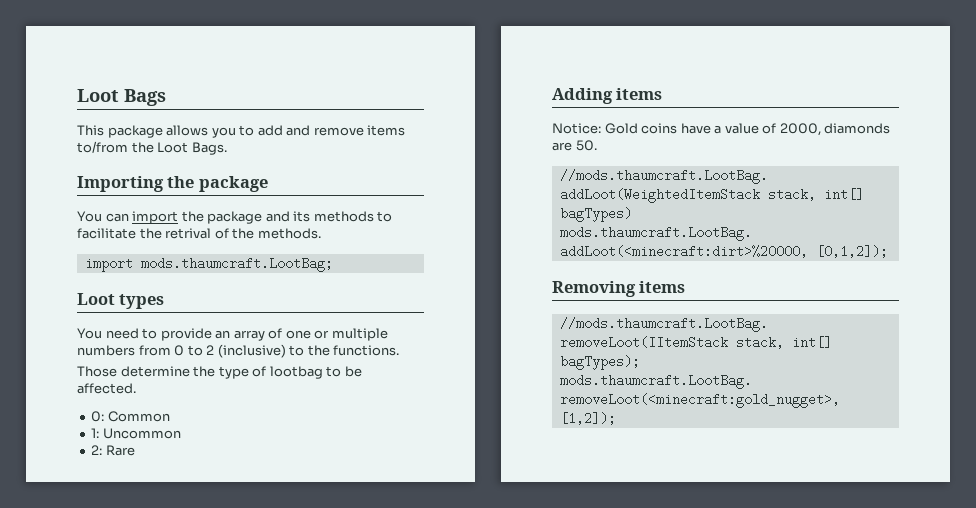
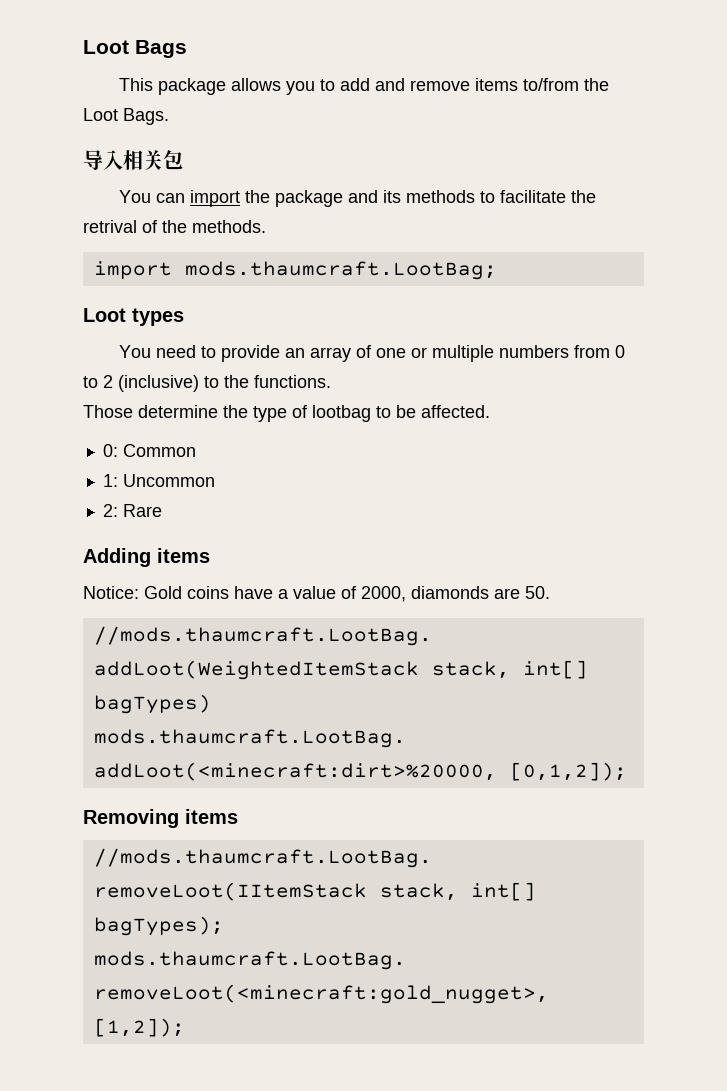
- Importing the package
+ 导入相关包

